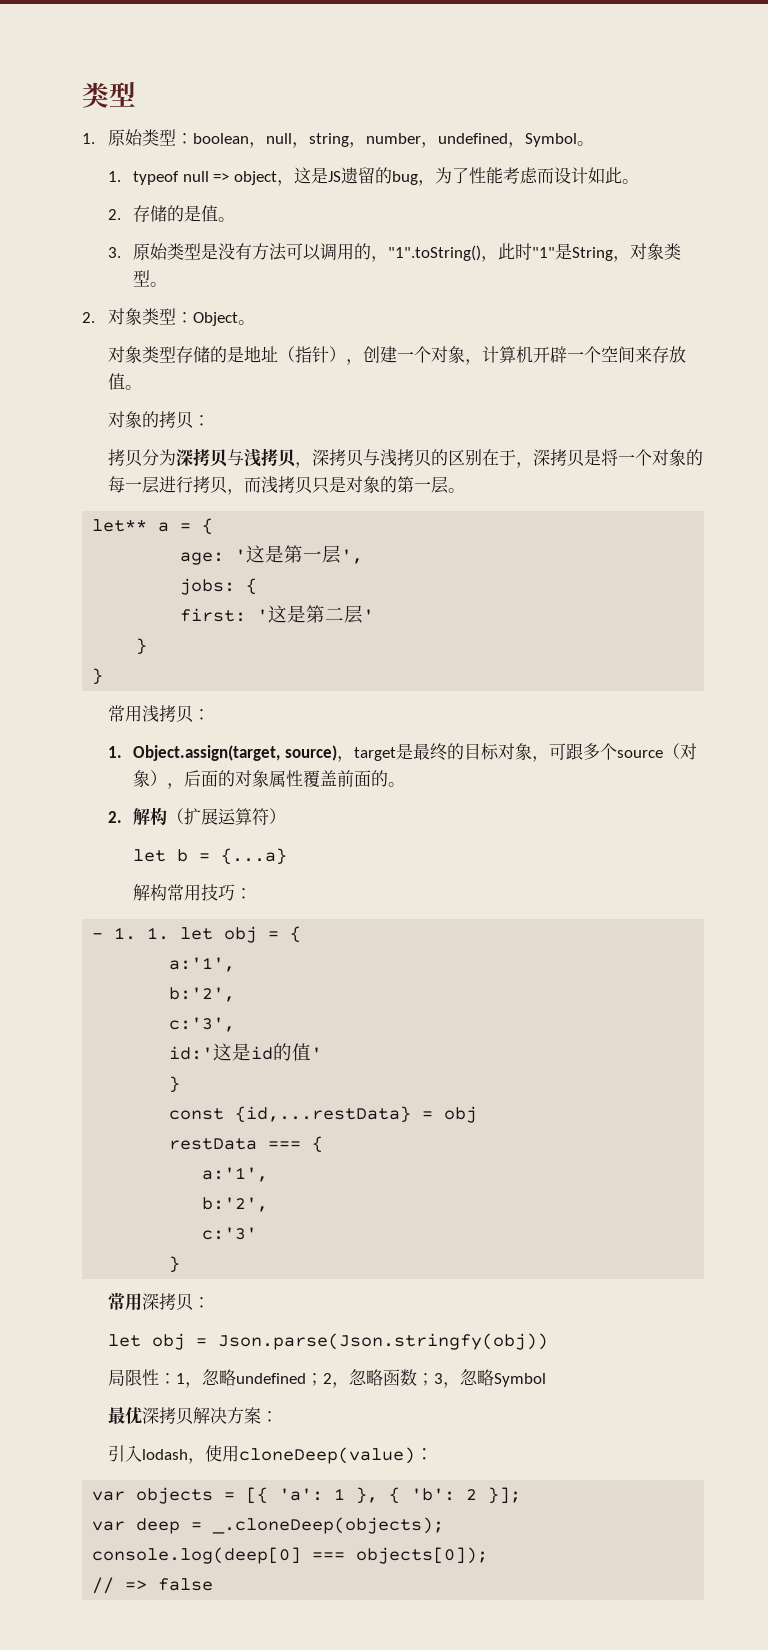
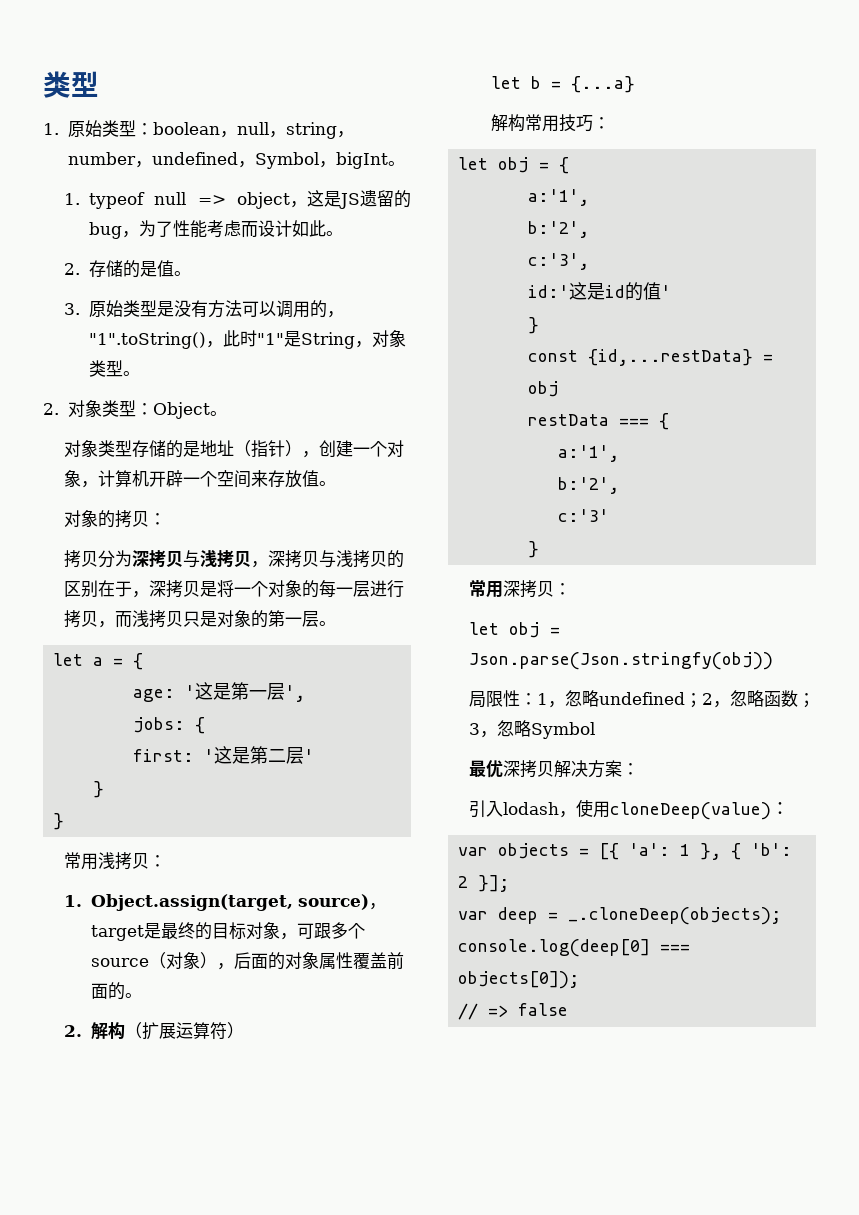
- 1.原始类型：boolean，null，string，number，undefined，Symbol。
+ 1.原始类型：boolean，null，string，number，undefined，Symbol，bigInt。
- let** a = {
+ let a = {
- - 1. 1. let obj = {
+ let obj = {

